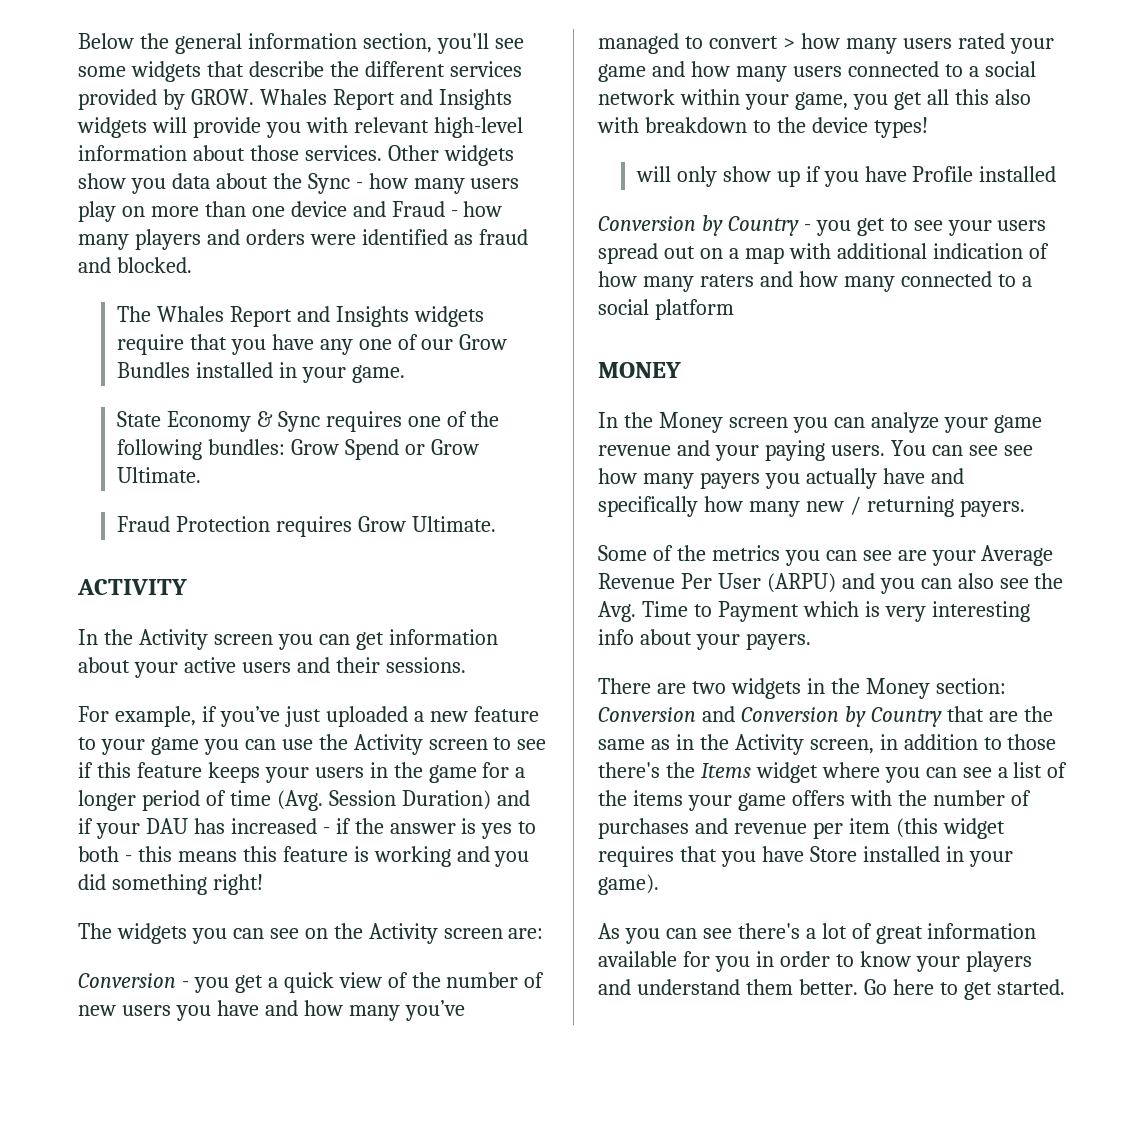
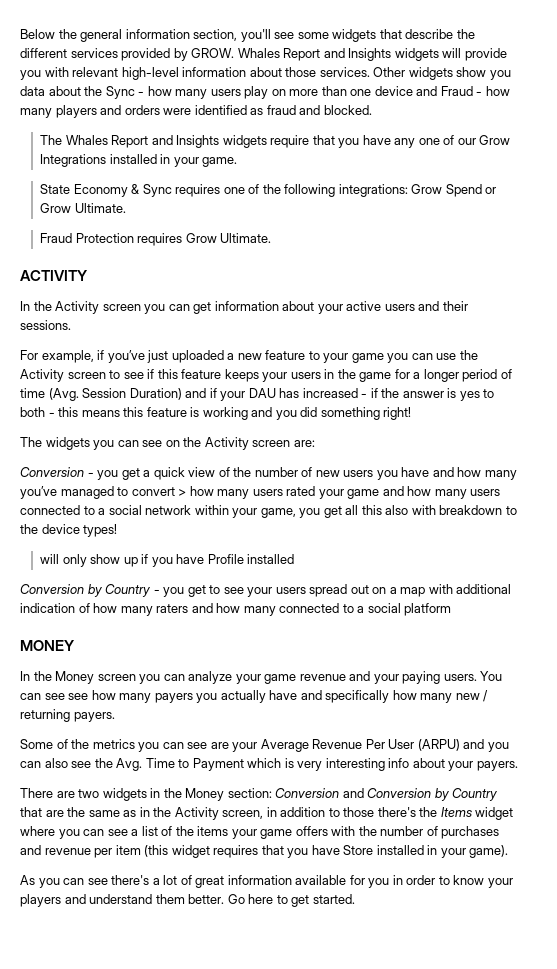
- The Whales Report and Insights widgets require that you have any one of our Grow Bundles installed in your game.
+ The Whales Report and Insights widgets require that you have any one of our Grow Integrations installed in your game.
- State Economy & Sync requires one of the following bundles: Grow Spend or Grow Ultimate.
+ State Economy & Sync requires one of the following integrations: Grow Spend or Grow Ultimate.

